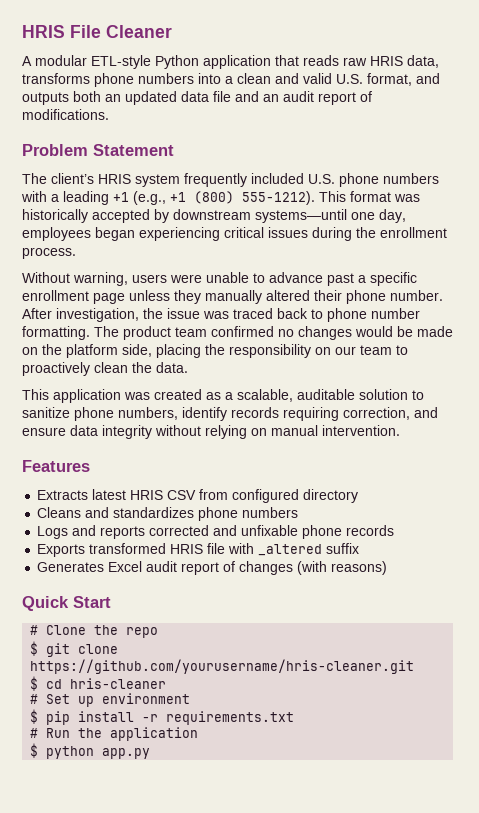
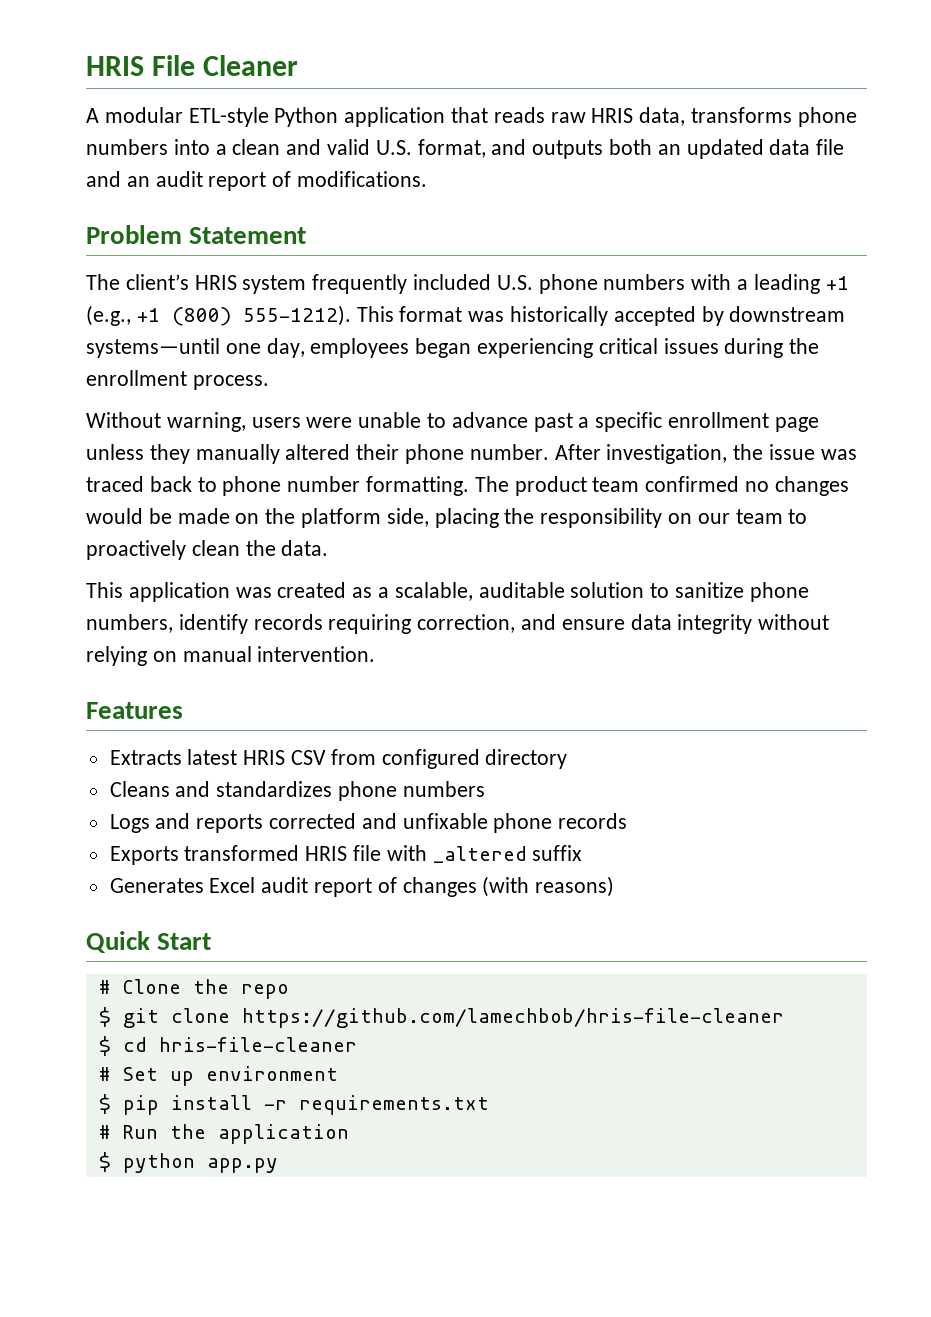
- $ git clone https://github.com/yourusername/hris-cleaner.git
+ $ git clone https://github.com/lamechbob/hris-file-cleaner
- $ cd hris-cleaner
+ $ cd hris-file-cleaner

